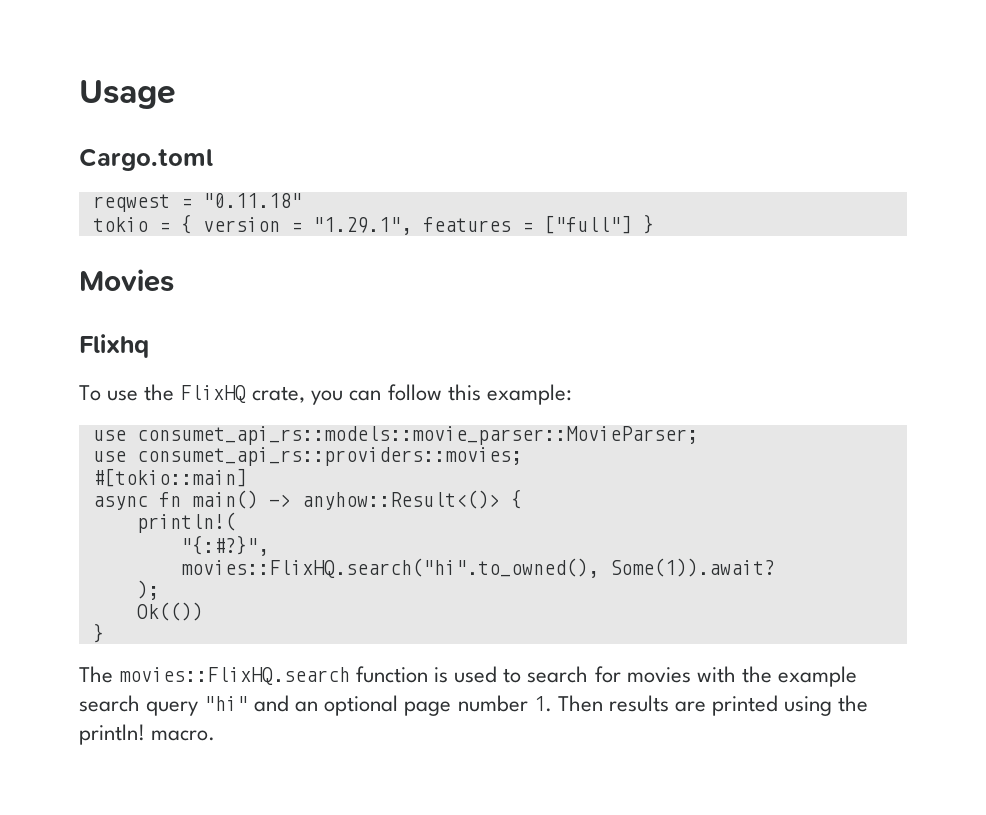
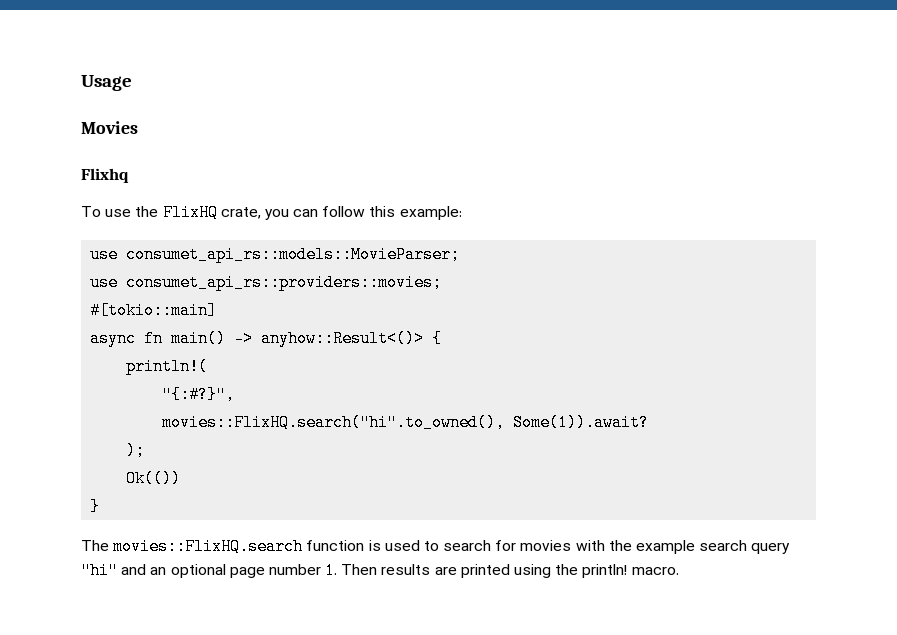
- Cargo.toml
- reqwest = "0.11.18"
- tokio = { version = "1.29.1", features = ["full"] }
- use consumet_api_rs::models::movie_parser::MovieParser;
+ use consumet_api_rs::models::MovieParser;

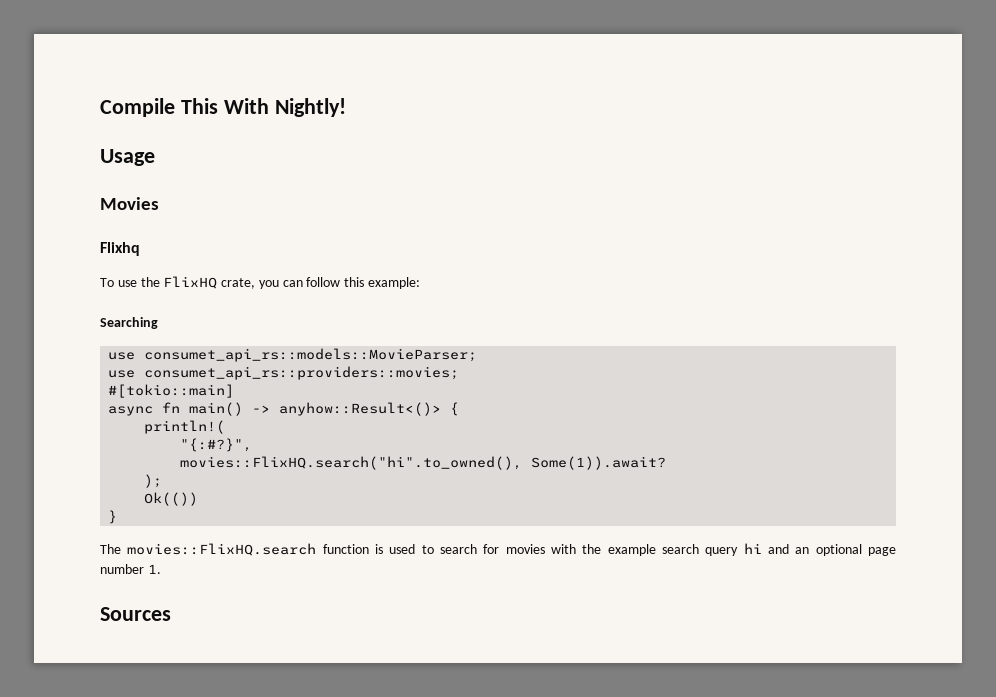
+ Compile This With Nightly!
+ Searching
- The movies::FlixHQ.search function is used to search for movies with the example search query "hi" and an optional page number 1. Then results are printed using the println! macro.
+ The movies::FlixHQ.search function is used to search for movies with the example search query hi and an optional page number 1.
+ Sources

